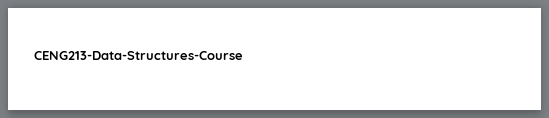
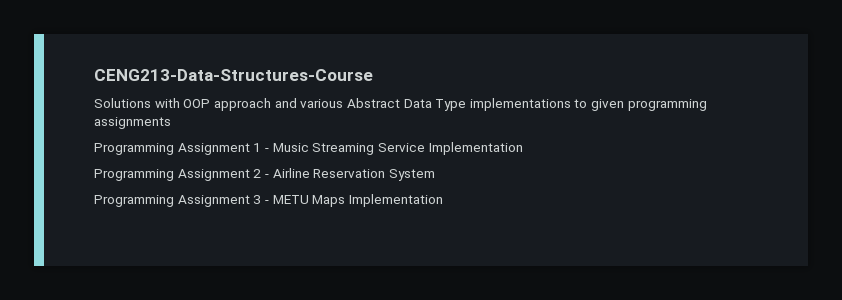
+ Solutions with OOP approach and various Abstract Data Type implementations to given programming assignments
+ Programming Assignment 1 - Music Streaming Service Implementation
+ Programming Assignment 2 - Airline Reservation System
+ Programming Assignment 3 - METU Maps Implementation

